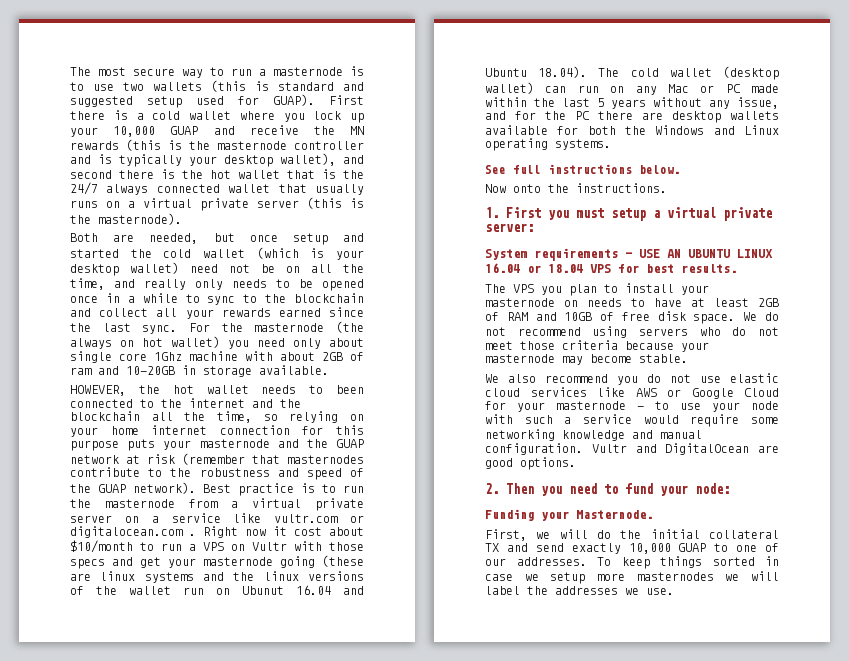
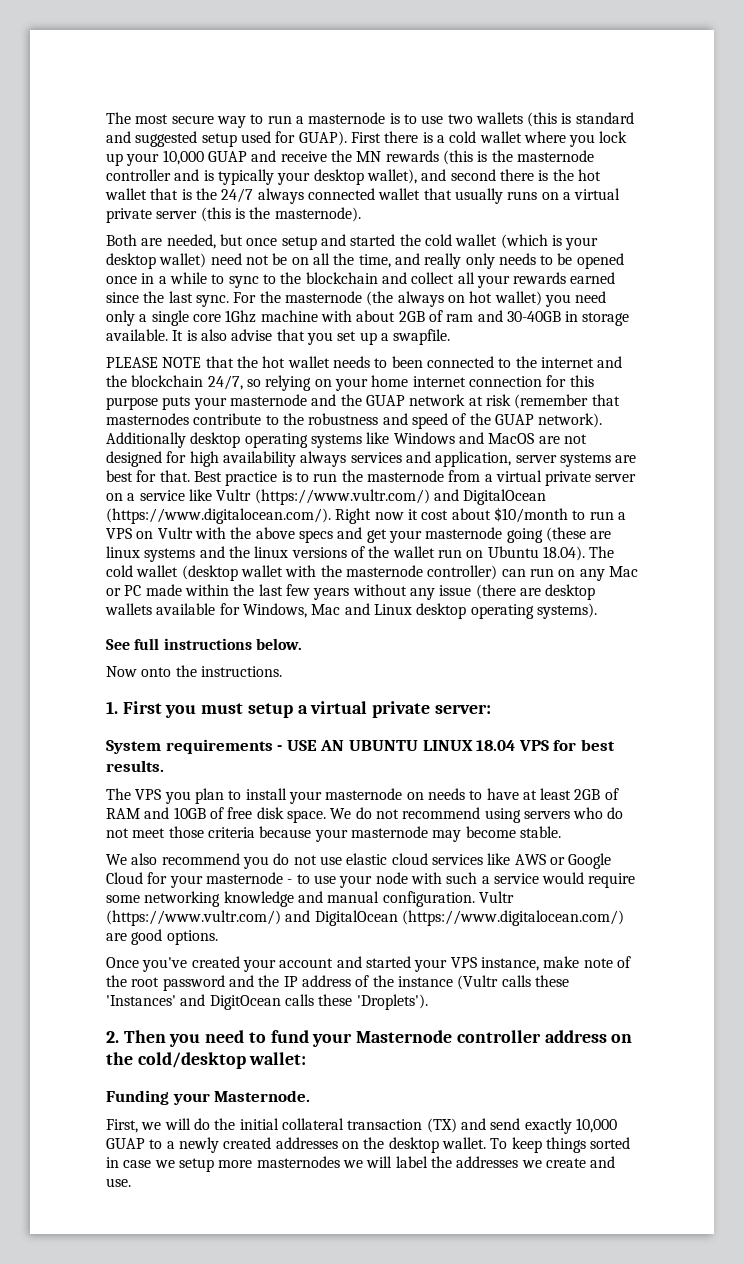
- For the masternode (the always on hot wallet) you need only about single core 1Ghz machine with about 2GB of ram and 10-20GB in storage available.
- HOWEVER, the hot wallet needs to been connected to the internet and the blockchain all the time, so relying on your home internet connection for this purpose puts your masternode and the GUAP network at risk (remember that masternodes contribute to the robustness and speed of the GUAP network).
+ For the masternode (the always on hot wallet) you need only a single core 1Ghz machine with about 2GB of ram and 30-40GB in storage available. It is also advise that you set up a swapfile.
+ PLEASE NOTE that the hot wallet needs to been connected to the internet and the blockchain 24/7, so relying on your home internet connection for this purpose puts your masternode and the GUAP network at risk (remember that masternodes contribute to the robustness and speed of the GUAP network).
+ Additionally desktop operating systems like Windows and MacOS are not designed for high availability always services and application, server systems are best for that.
- Best practice is to run the masternode from a virtual private server on a service like vultr.com or digitalocean.com . Right now it cost about $10/month to run a VPS on Vultr with those specs and get your masternode going (these are linux systems and the linux versions of the wallet run on Ubunut 16.04 and Ubuntu 18.04). The cold wallet (desktop wallet) can run on any Mac or PC made within the last 5 years without any issue, and for the PC there are desktop wallets available for both the Windows and Linux operating systems.
+ Best practice is to run the masternode from a virtual private server on a service like Vultr (https://www.vultr.com/) and DigitalOcean (https://www.digitalocean.com/). Right now it cost about $10/month to run a VPS on Vultr with the above specs and get your masternode going (these are linux systems and the linux versions of the wallet run on Ubuntu 18.04). The cold wallet (desktop wallet with the masternode controller) can run on any Mac or PC made within the last few years without any issue (there are desktop wallets available for Windows, Mac and Linux desktop operating systems).
- System requirements - USE AN UBUNTU LINUX 16.04 or 18.04 VPS for best results.
+ System requirements - USE AN UBUNTU LINUX 18.04 VPS for best results.
- Vultr and DigitalOcean are good options.
+ Vultr (https://www.vultr.com/) and DigitalOcean (https://www.digitalocean.com/) are good options.
+ Once you've created your account and started your VPS instance, make note of the root password and the IP address of the instance (Vultr calls these 'Instances' and DigitOcean calls these 'Droplets').
- 2. Then you need to fund your node:
+ 2. Then you need to fund your Masternode controller address on the cold/desktop wallet:
- First, we will do the initial collateral TX and send exactly 10,000 GUAP to one of our addresses.
+ First, we will do the initial collateral transaction (TX) and send exactly 10,000 GUAP to a newly created addresses on the desktop wallet.
- To keep things sorted in case we setup more masternodes we will label the addresses we use.
+ To keep things sorted in case we setup more masternodes we will label the addresses we create and use.

